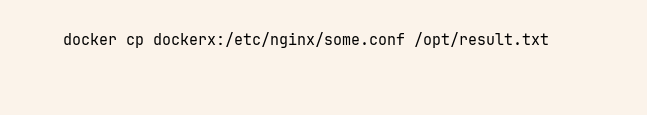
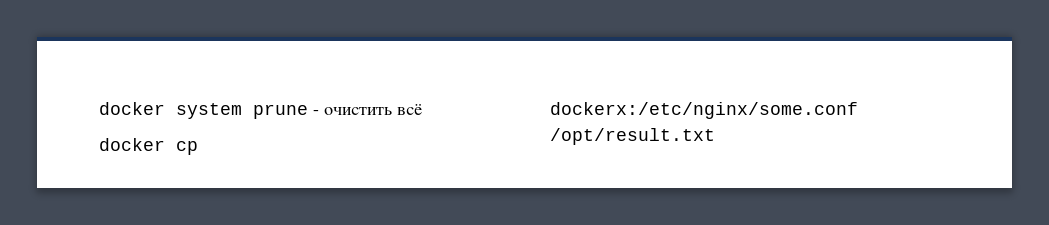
+ docker system prune - очистить всё

